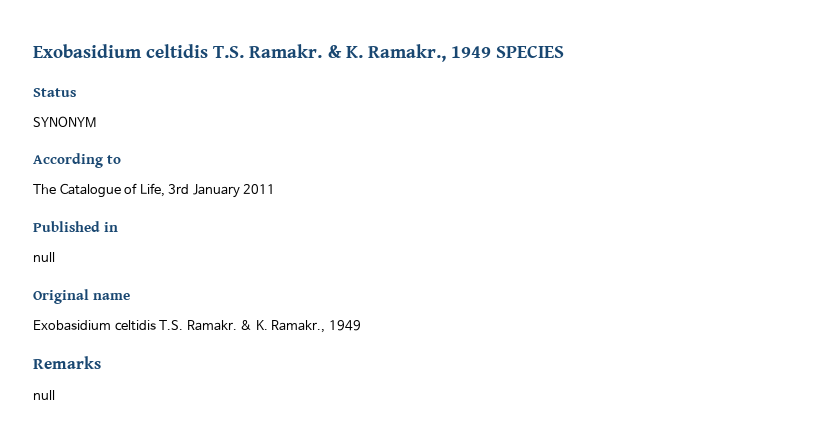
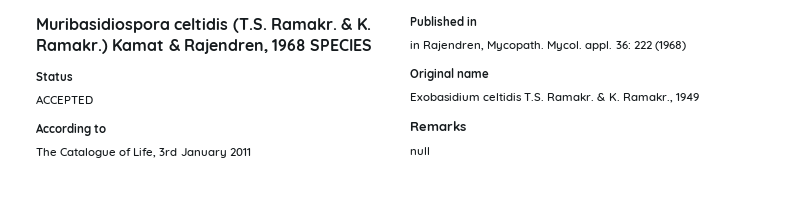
- Exobasidium celtidis T.S. Ramakr. & K. Ramakr., 1949 SPECIES
+ Muribasidiospora celtidis (T.S. Ramakr. & K. Ramakr.) Kamat & Rajendren, 1968 SPECIES
- SYNONYM
+ ACCEPTED
  Published in
- null
+ in Rajendren, Mycopath. Mycol. appl. 36: 222 (1968)

